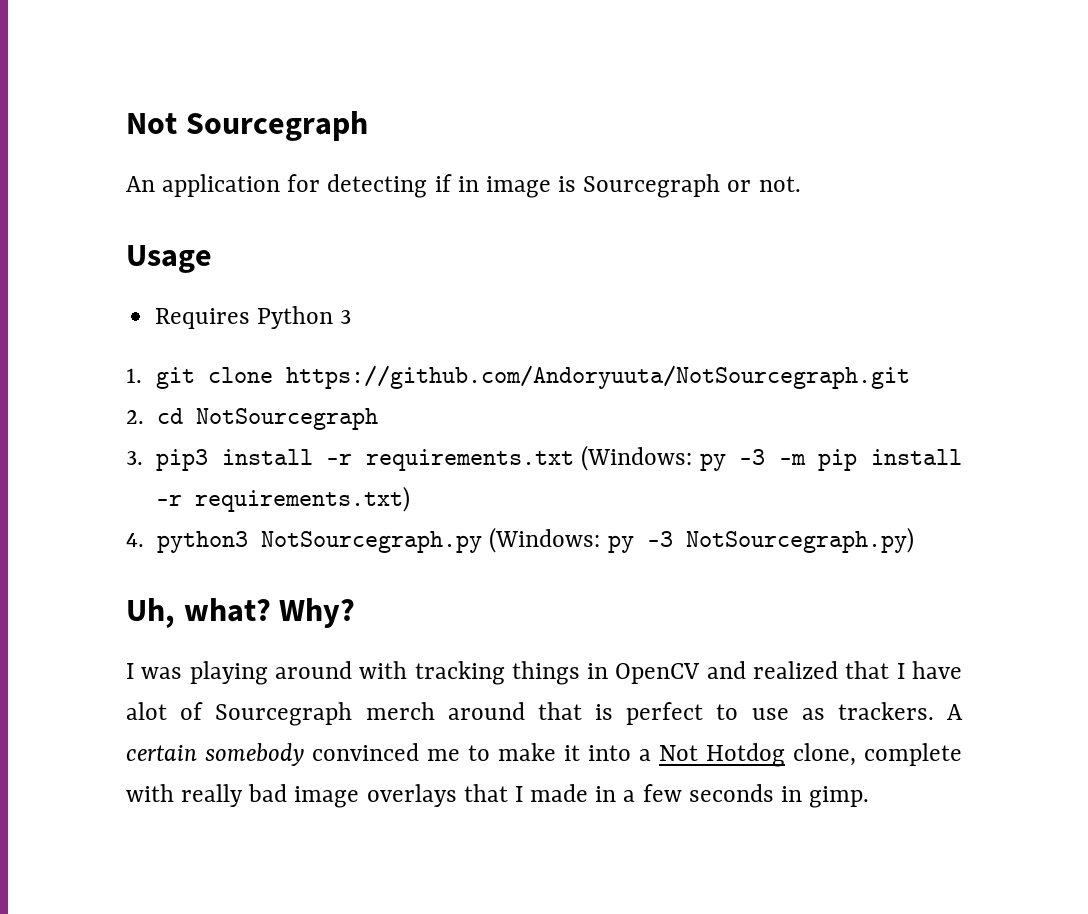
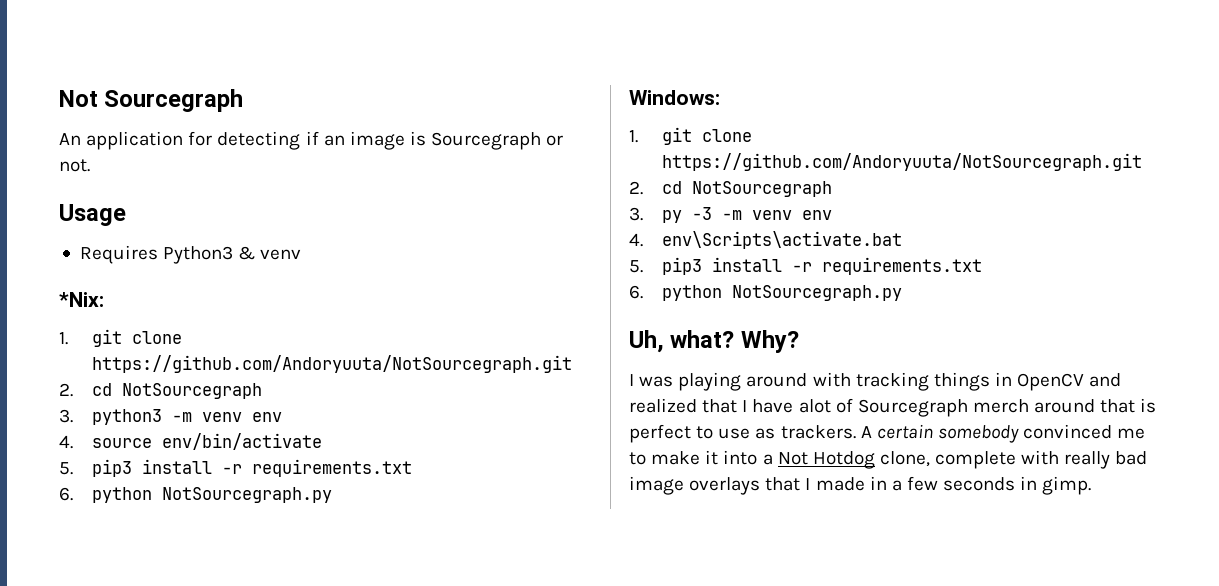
- An application for detecting if in image is Sourcegraph or not.
+ An application for detecting if an image is Sourcegraph or not.
- Requires Python 3
+ Requires Python3 & venv
+ *Nix:
  1. git clone https://github.com/Andoryuuta/NotSourcegraph.git
  2. cd NotSourcegraph
- 3. pip3 install -r requirements.txt (Windows: py -3 -m pip install -r requirements.txt)
- 4. python3 NotSourcegraph.py (Windows: py -3 NotSourcegraph.py)
+ 3. python3 -m venv env
+ 4. source env/bin/activate
+ 5. pip3 install -r requirements.txt
+ 6. python NotSourcegraph.py
+ Windows:
+ 1. git clone https://github.com/Andoryuuta/NotSourcegraph.git
+ 2. cd NotSourcegraph
+ 3. py -3 -m venv env
+ 4. env\Scripts\activate.bat
+ 5. pip3 install -r requirements.txt
+ 6. python NotSourcegraph.py

